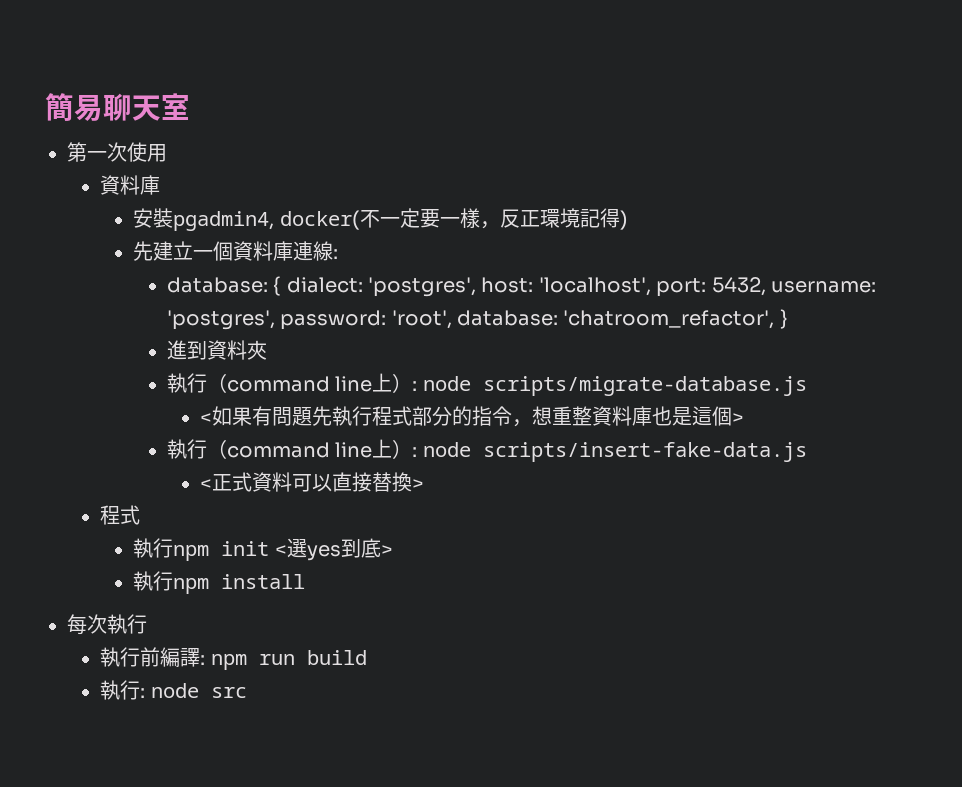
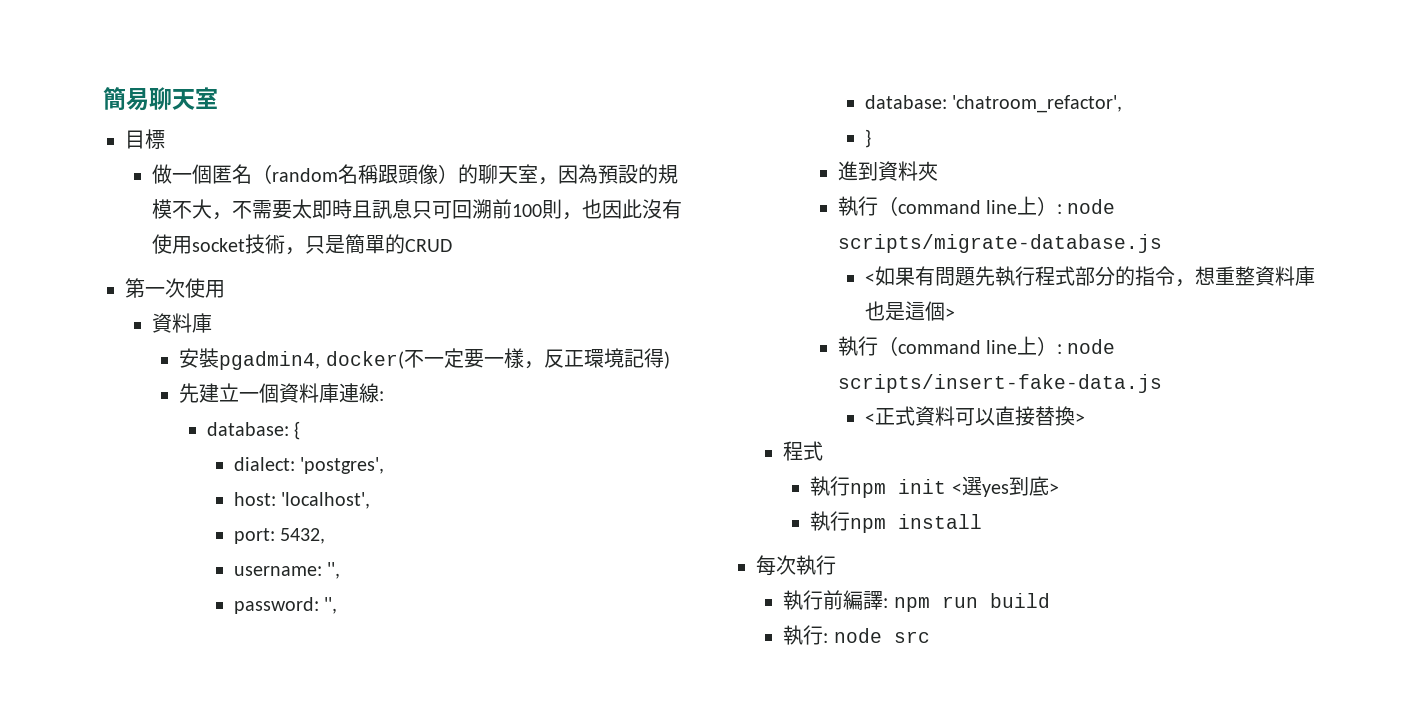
+ 目標
+ 做一個匿名（random名稱跟頭像）的聊天室，因為預設的規模不大，不需要太即時且訊息只可回溯前100則，也因此沒有使用socket技術，只是簡單的CRUD
- database: { dialect: 'postgres', host: 'localhost', port: 5432, username: 'postgres', password: 'root', database: 'chatroom_refactor', }
+ database: {
+ dialect: 'postgres',
+ host: 'localhost',
+ port: 5432,
+ username: '',
+ password: '',
+ database: 'chatroom_refactor',
+ }

